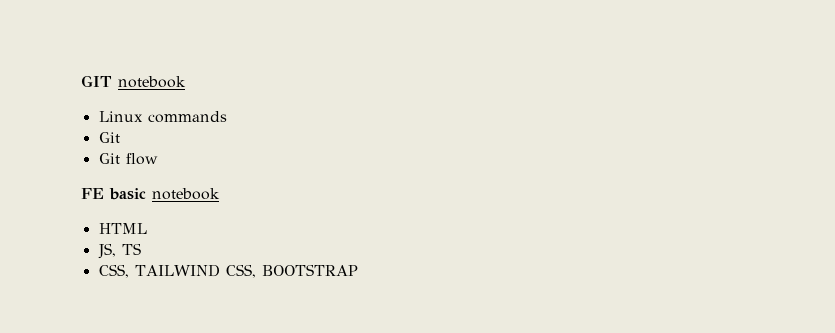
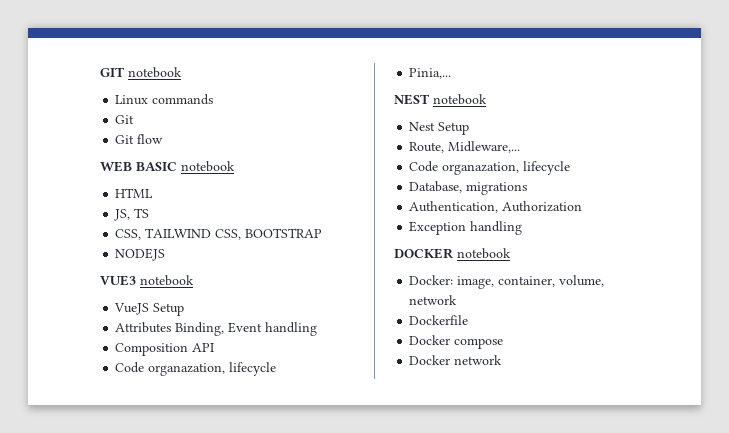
- FE basic notebook
+ WEB BASIC notebook
+ NODEJS
+ VUE3 notebook
+ VueJS Setup
+ Attributes Binding, Event handling
+ Composition API
+ Code organazation, lifecycle
+ Pinia,...
+ NEST notebook
+ Nest Setup
+ Route, Midleware,...
+ Code organazation, lifecycle
+ Database, migrations
+ Authentication, Authorization
+ Exception handling
+ DOCKER notebook
+ Docker: image, container, volume, network
+ Dockerfile
+ Docker compose
+ Docker network

